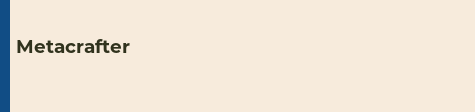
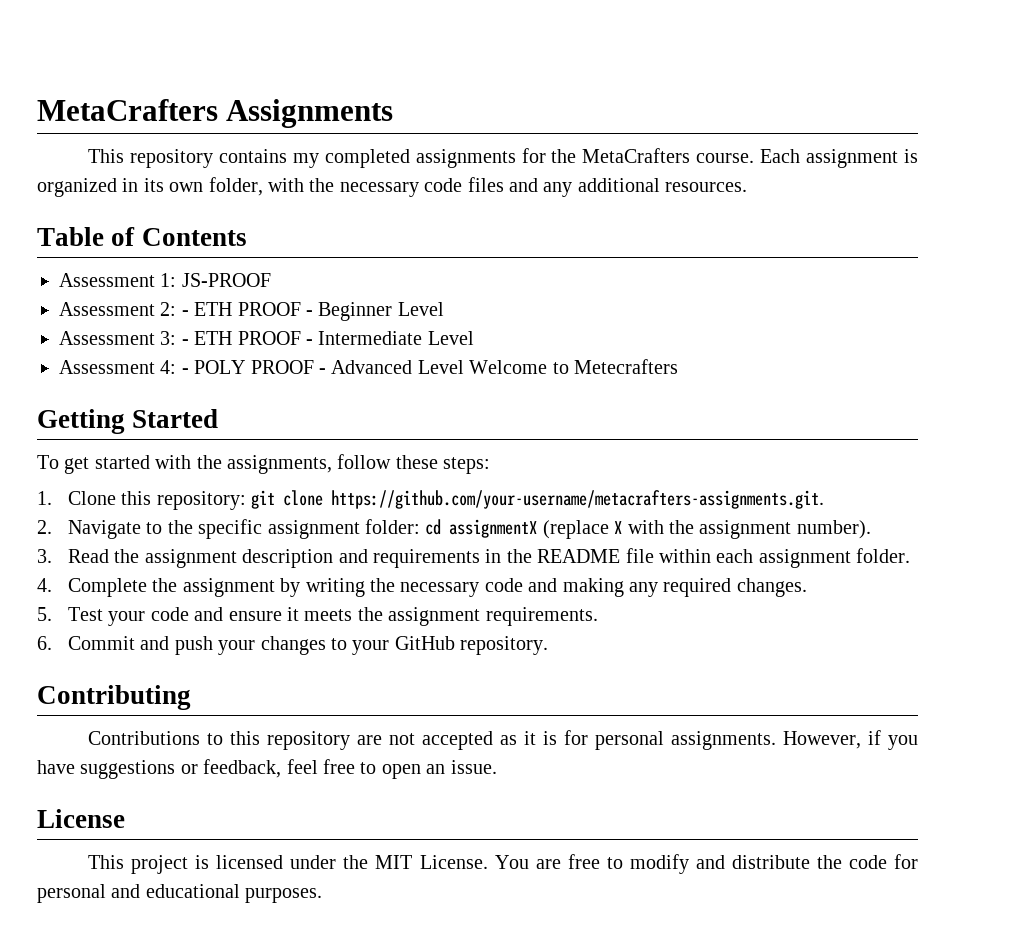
- Metacrafter
+ MetaCrafters Assignments
+ This repository contains my completed assignments for the MetaCrafters course. Each assignment is organized in its own folder, with the necessary code files and any additional resources.
+ Table of Contents
+ Assessment 1: JS-PROOF
+ Assessment 2: - ETH PROOF - Beginner Level
+ Assessment 3: - ETH PROOF - Intermediate Level
+ Assessment 4: - POLY PROOF - Advanced Level Welcome to Metecrafters
+ Getting Started
+ To get started with the assignments, follow these steps:
+ 1. Clone this repository: git clone https://github.com/your-username/metacrafters-assignments.git.
+ 2. Navigate to the specific assignment folder: cd assignmentX (replace X with the assignment number).
+ 3. Read the assignment description and requirements in the README file within each assignment folder.
+ 4. Complete the assignment by writing the necessary code and making any required changes.
+ 5. Test your code and ensure it meets the assignment requirements.
+ 6. Commit and push your changes to your GitHub repository.
+ Contributing
+ Contributions to this repository are not accepted as it is for personal assignments. However, if you have suggestions or feedback, feel free to open an issue.
+ License
+ This project is licensed under the MIT License. You are free to modify and distribute the code for personal and educational purposes.

